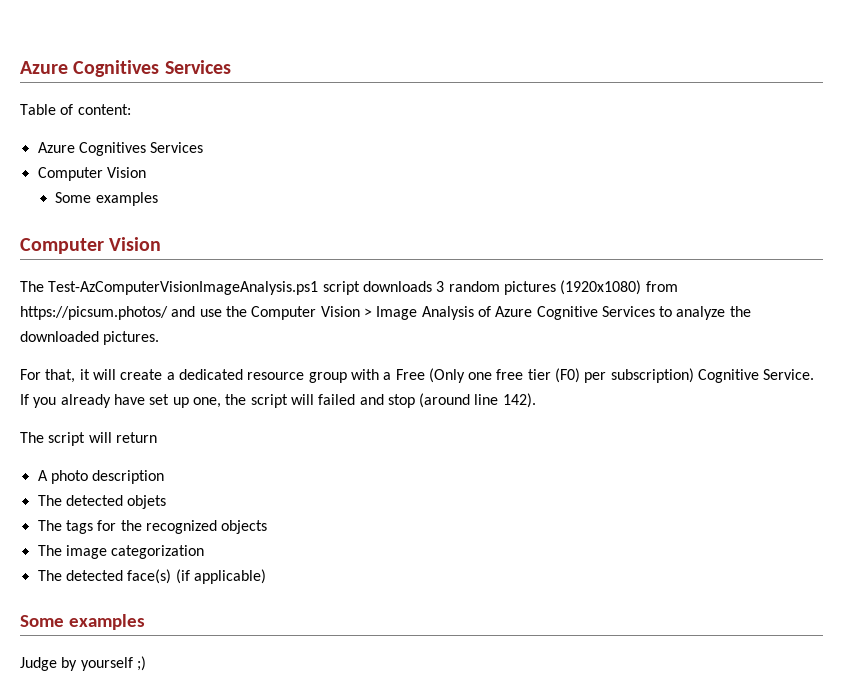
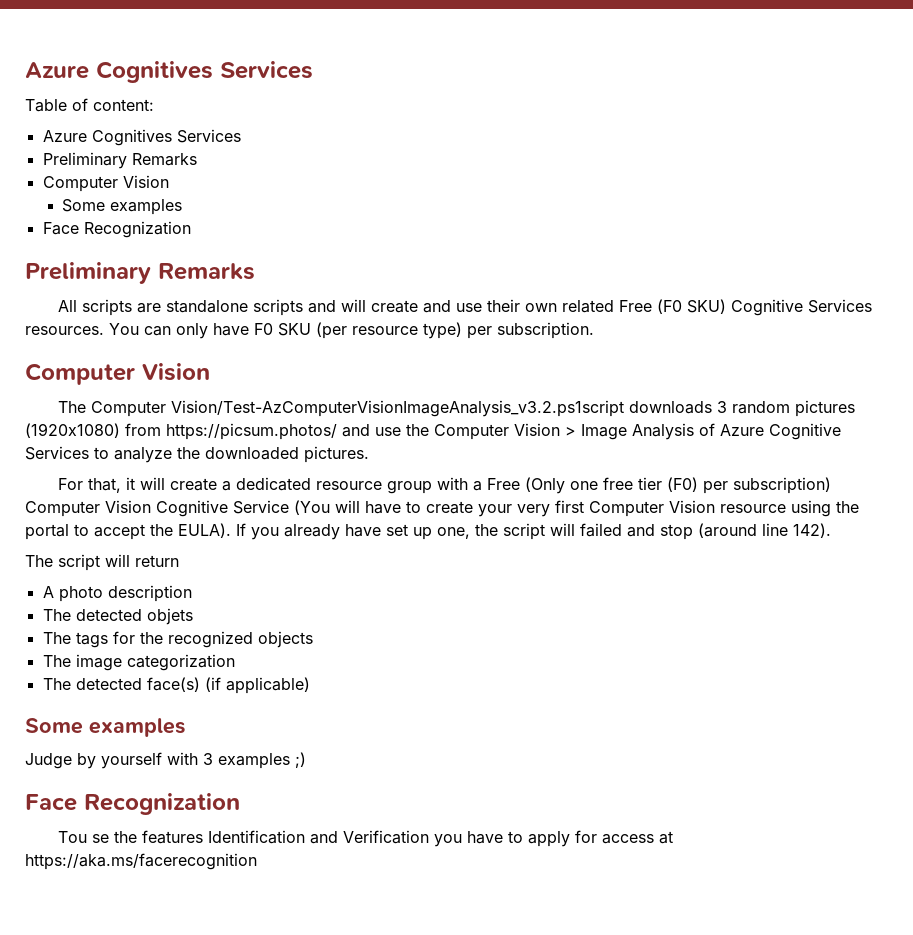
  Table of content:
  Azure Cognitives Services
+ Preliminary Remarks
  Computer Vision
  Some examples
+ Face Recognization
+ Preliminary Remarks
+ All scripts are standalone scripts and will create and use their own related Free (F0 SKU) Cognitive Services resources. You can only have F0 SKU (per resource type) per subscription.
- The Test-AzComputerVisionImageAnalysis.ps1 script downloads 3 random pictures (1920x1080) from https://picsum.photos/ and use the Computer Vision > Image Analysis of Azure Cognitive Services to analyze the downloaded pictures.
+ The Computer Vision/Test-AzComputerVisionImageAnalysis_v3.2.ps1script downloads 3 random pictures (1920x1080) from https://picsum.photos/ and use the Computer Vision > Image Analysis of Azure Cognitive Services to analyze the downloaded pictures.
- For that, it will create a dedicated resource group with a Free (Only one free tier (F0) per subscription) Cognitive Service.
+ For that, it will create a dedicated resource group with a Free (Only one free tier (F0) per subscription) Computer Vision Cognitive Service (You will have to create your very first Computer Vision resource using the portal to accept the EULA).
- Judge by yourself ;)
+ Judge by yourself with 3 examples ;)
+ Face Recognization
+ Tou se the features Identification and Verification you have to apply for access at https://aka.ms/facerecognition

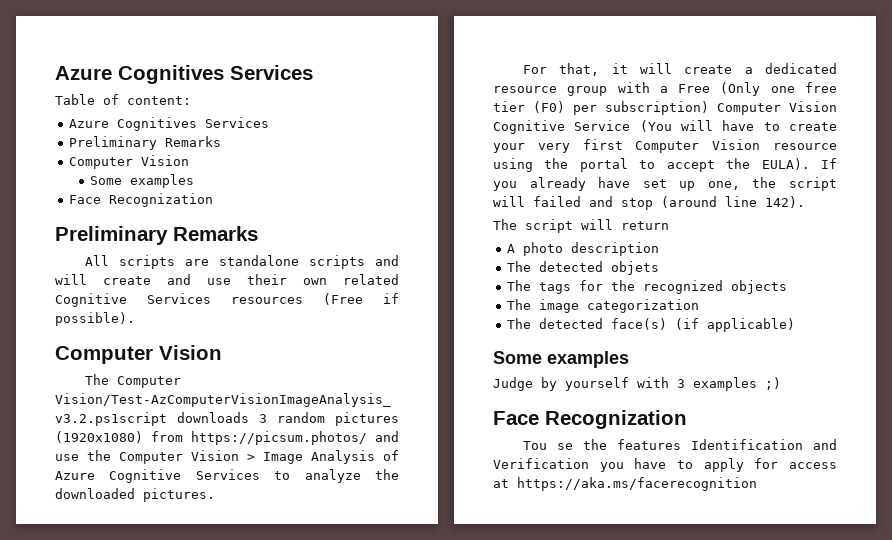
- All scripts are standalone scripts and will create and use their own related Free (F0 SKU) Cognitive Services resources. You can only have F0 SKU (per resource type) per subscription.
+ All scripts are standalone scripts and will create and use their own related Cognitive Services resources (Free if possible).

